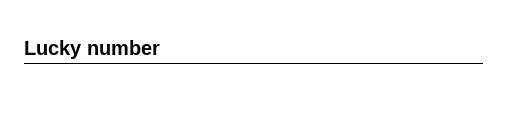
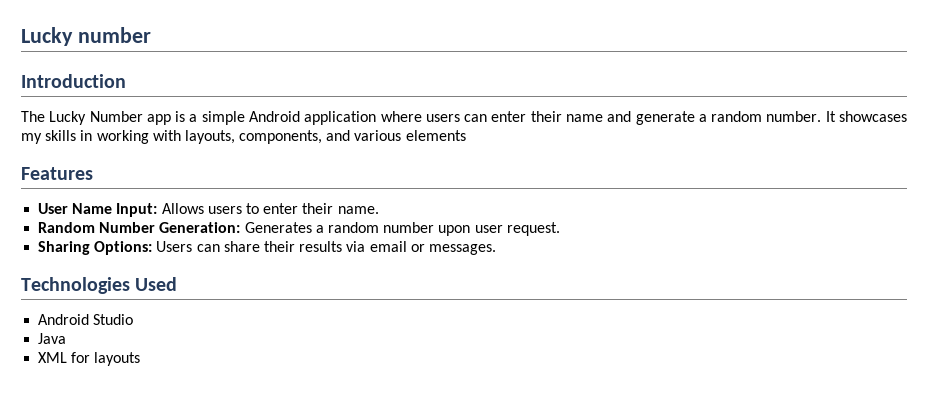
+ Introduction
+ The Lucky Number app is a simple Android application where users can enter their name and generate a random number. It showcases my skills in working with layouts, components, and various elements
+ Features
+ User Name Input: Allows users to enter their name.
+ Random Number Generation: Generates a random number upon user request.
+ Sharing Options: Users can share their results via email or messages.
+ Technologies Used
+ Android Studio
+ Java
+ XML for layouts

